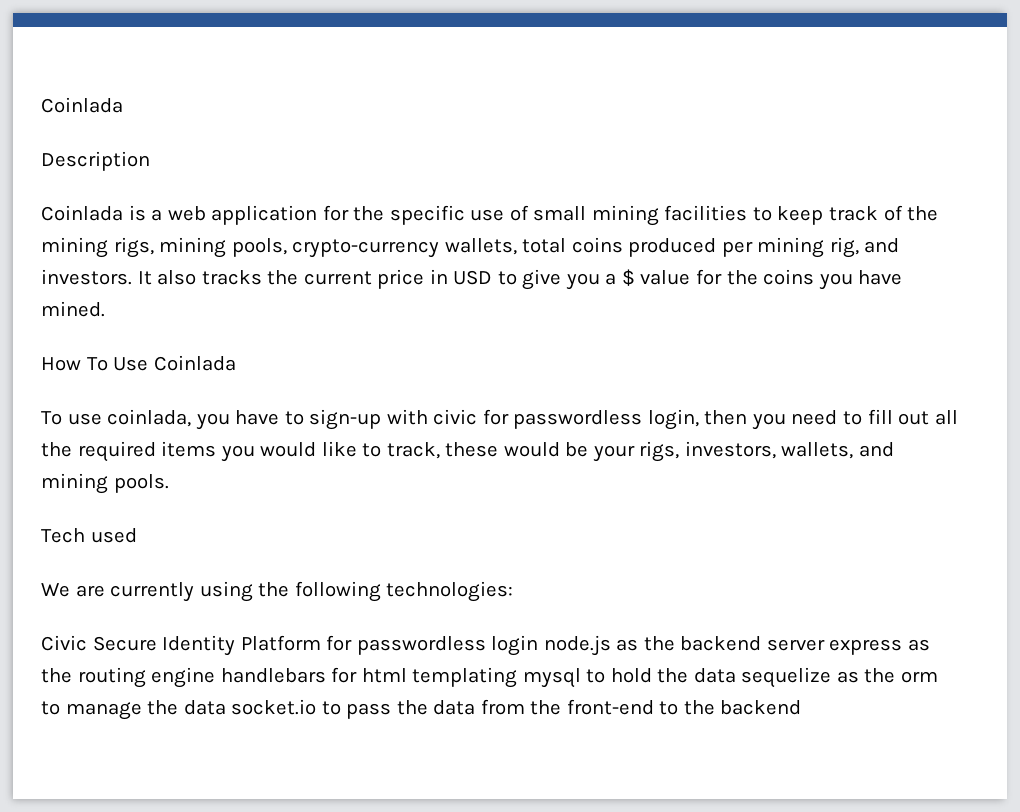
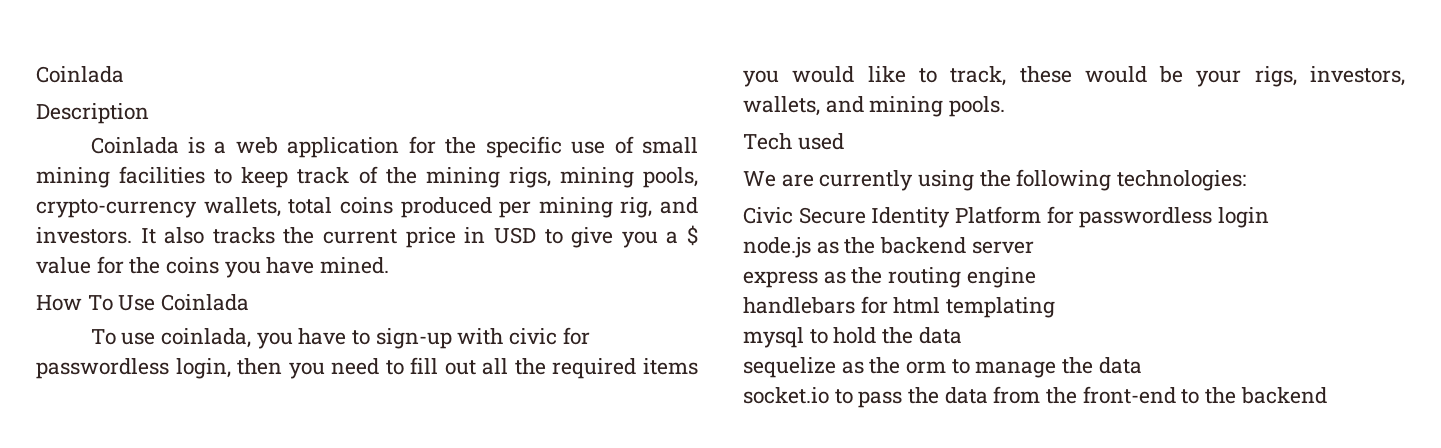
- Civic Secure Identity Platform for passwordless login node.js as the backend server express as the routing engine handlebars for html templating mysql to hold the data sequelize as the orm to manage the data socket.io to pass the data from the front-end to the backend
+ Civic Secure Identity Platform for passwordless login
+ node.js as the backend server
+ express as the routing engine
+ handlebars for html templating
+ mysql to hold the data
+ sequelize as the orm to manage the data
+ socket.io to pass the data from the front-end to the backend

